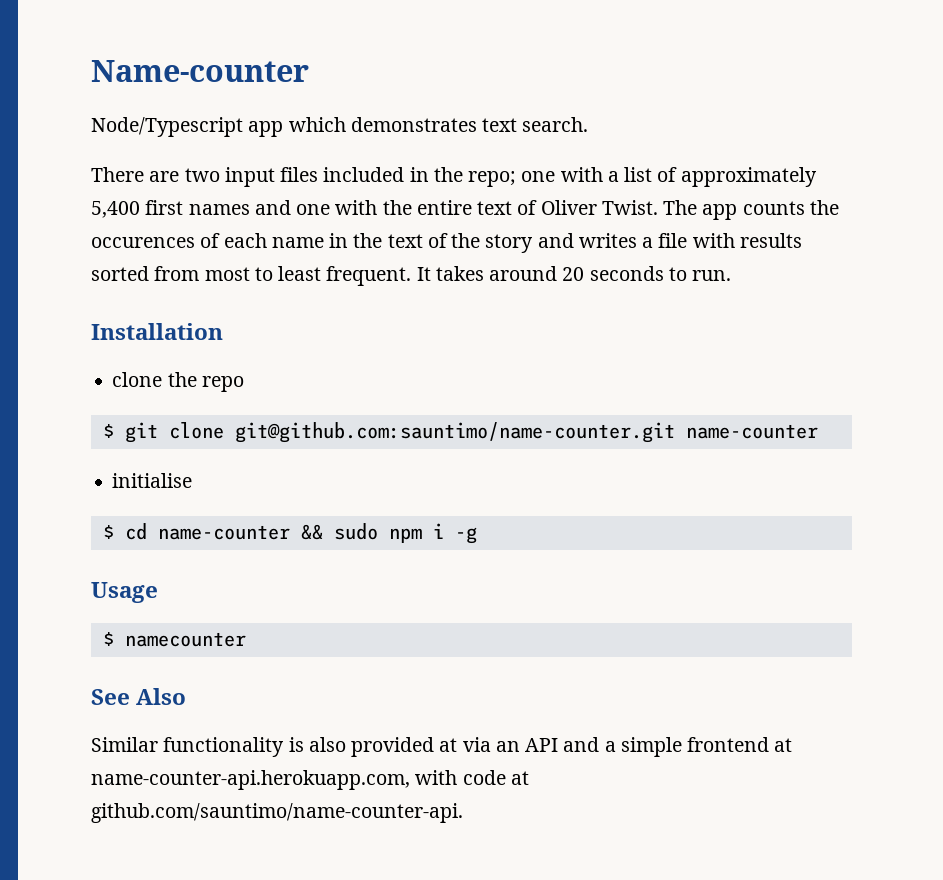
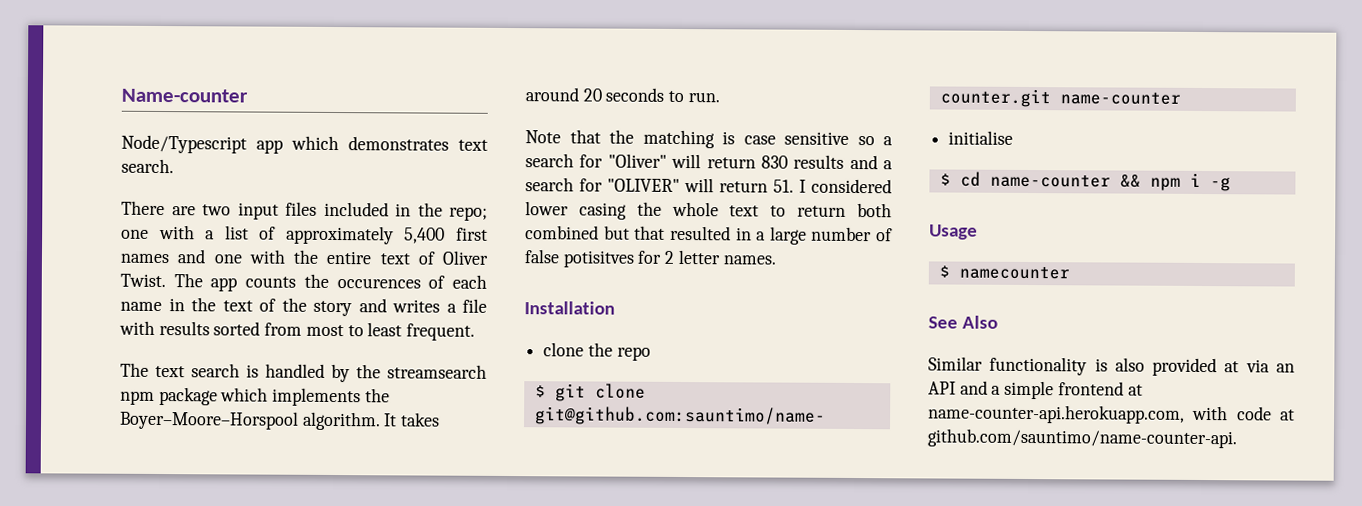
- The app counts the occurences of each name in the text of the story and writes a file with results sorted from most to least frequent. It takes around 20 seconds to run.
+ The app counts the occurences of each name in the text of the story and writes a file with results sorted from most to least frequent.
+ The text search is handled by the streamsearch npm package which implements the Boyer–Moore–Horspool algorithm. It takes around 20 seconds to run.
+ Note that the matching is case sensitive so a search for "Oliver" will return 830 results and a search for "OLIVER" will return 51. I considered lower casing the whole text to return both combined but that resulted in a large number of false potisitves for 2 letter names.
- $ cd name-counter && sudo npm i -g
+ $ cd name-counter && npm i -g

